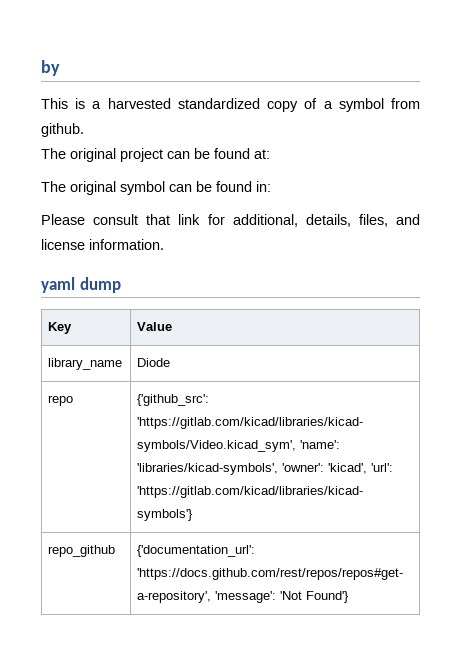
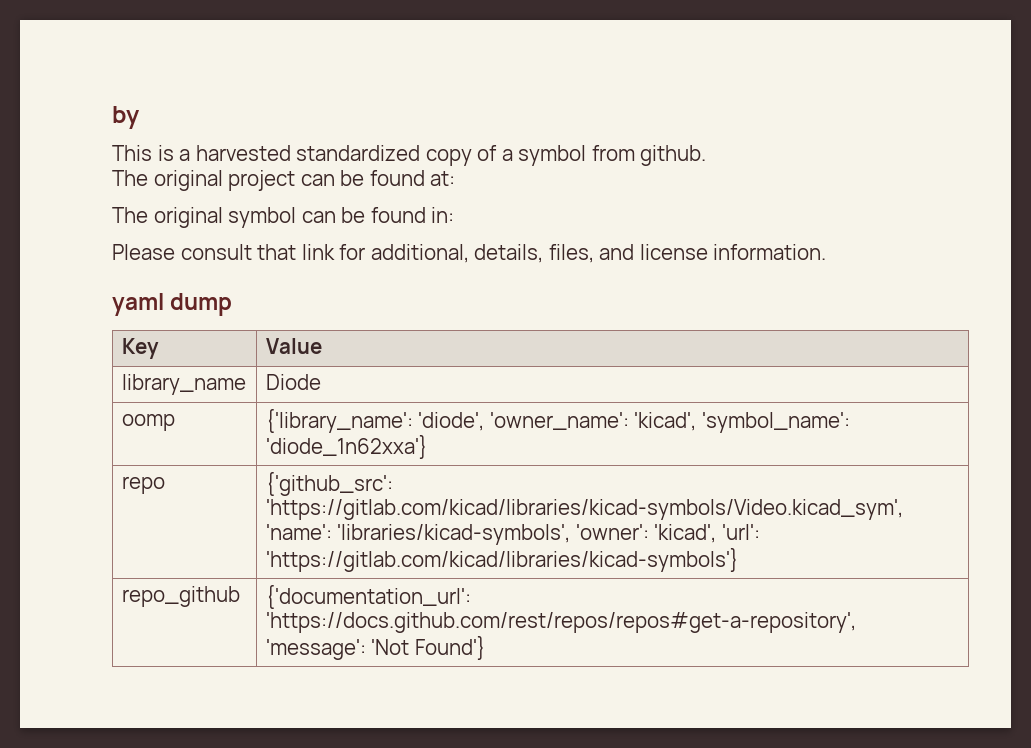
+ oomp | {'library_name': 'diode', 'owner_name': 'kicad', 'symbol_name': 'diode_1n62xxa'}

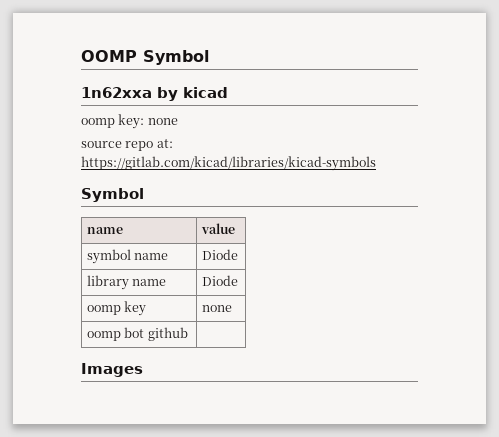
- by
- This is a harvested standardized copy of a symbol from github.
- The original project can be found at:
- The original symbol can be found in:
- Please consult that link for additional, details, files, and license information.
- yaml dump
- Key | Value
- library_name | Diode
- oomp | {'library_name': 'diode', 'owner_name': 'kicad', 'symbol_name': 'diode_1n62xxa'}
- repo | {'github_src': 'https://gitlab.com/kicad/libraries/kicad-symbols/Video.kicad_sym', 'name': 'libraries/kicad-symbols', 'owner': 'kicad', 'url': 'https://gitlab.com/kicad/libraries/kicad-symbols'}
- repo_github | {'documentation_url': 'https://docs.github.com/rest/repos/repos#get-a-repository', 'message': 'Not Found'}
+ OOMP Symbol
+ 1n62xxa by kicad
+ oomp key: none
+ source repo at: https://gitlab.com/kicad/libraries/kicad-symbols
+ Symbol
+ name | value
+ symbol name | Diode
+ library name | Diode
+ oomp key | none
+ oomp bot github |
+ Images

